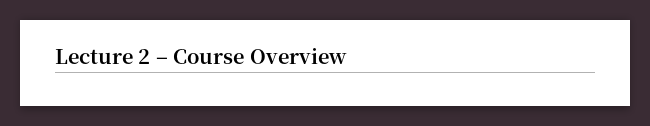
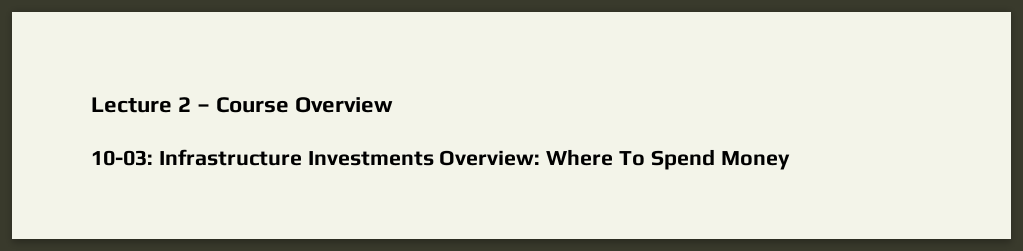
+ 10-03: Infrastructure Investments Overview: Where To Spend Money

